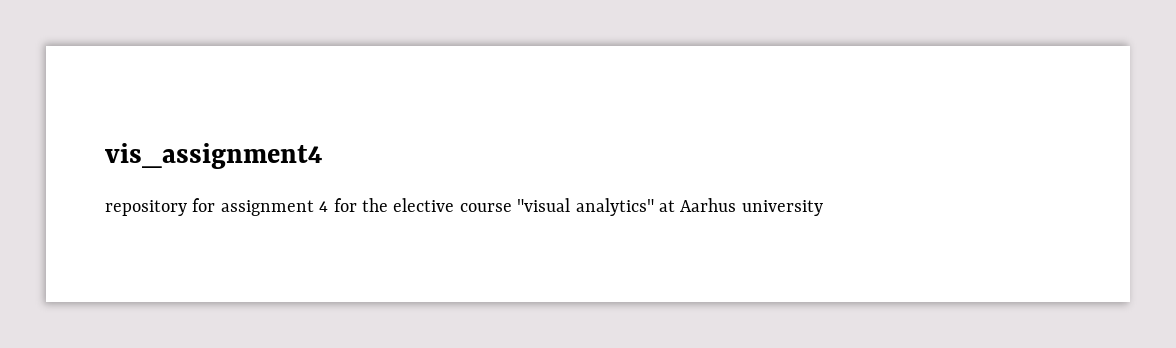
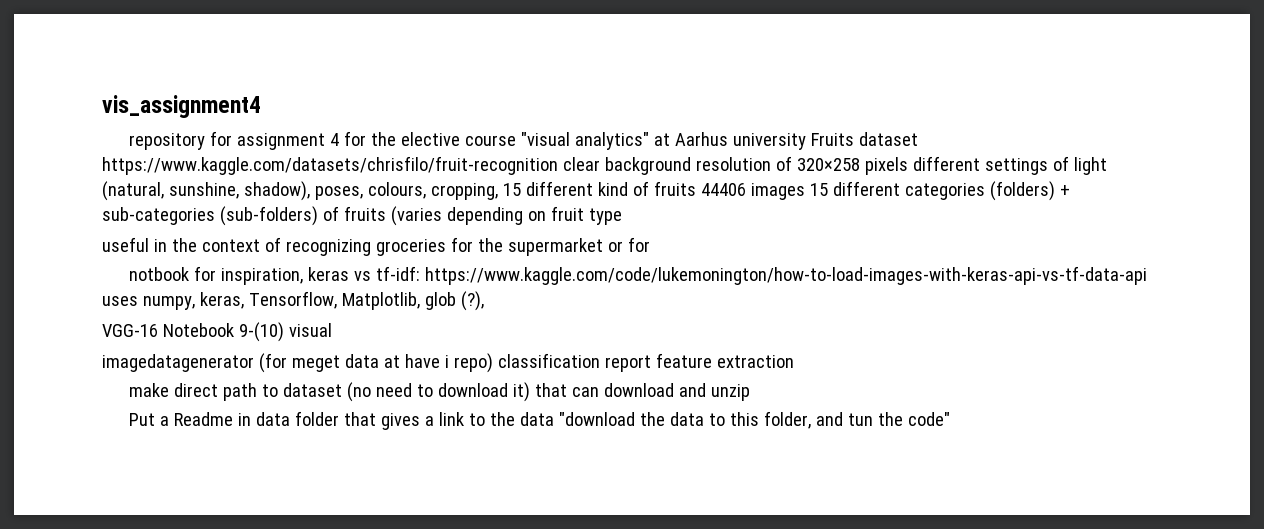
- repository for assignment 4 for the elective course "visual analytics" at Aarhus university
+ repository for assignment 4 for the elective course "visual analytics" at Aarhus university Fruits dataset https://www.kaggle.com/datasets/chrisfilo/fruit-recognition clear background resolution of 320×258 pixels different settings of light (natural, sunshine, shadow), poses, colours, cropping, 15 different kind of fruits 44406 images 15 different categories (folders) + sub-categories (sub-folders) of fruits (varies depending on fruit type
+ useful in the context of recognizing groceries for the supermarket or for
+ notbook for inspiration, keras vs tf-idf: https://www.kaggle.com/code/lukemonington/how-to-load-images-with-keras-api-vs-tf-data-api uses numpy, keras, Tensorflow, Matplotlib, glob (?),
+ VGG-16 Notebook 9-(10) visual
+ imagedatagenerator (for meget data at have i repo) classification report feature extraction
+ make direct path to dataset (no need to download it) that can download and unzip
+ Put a Readme in data folder that gives a link to the data "download the data to this folder, and tun the code"

